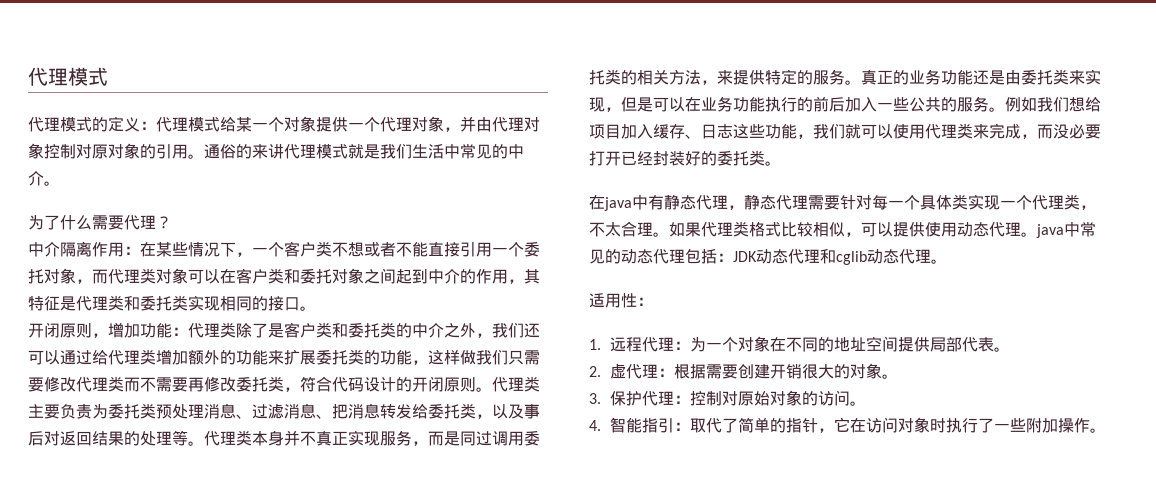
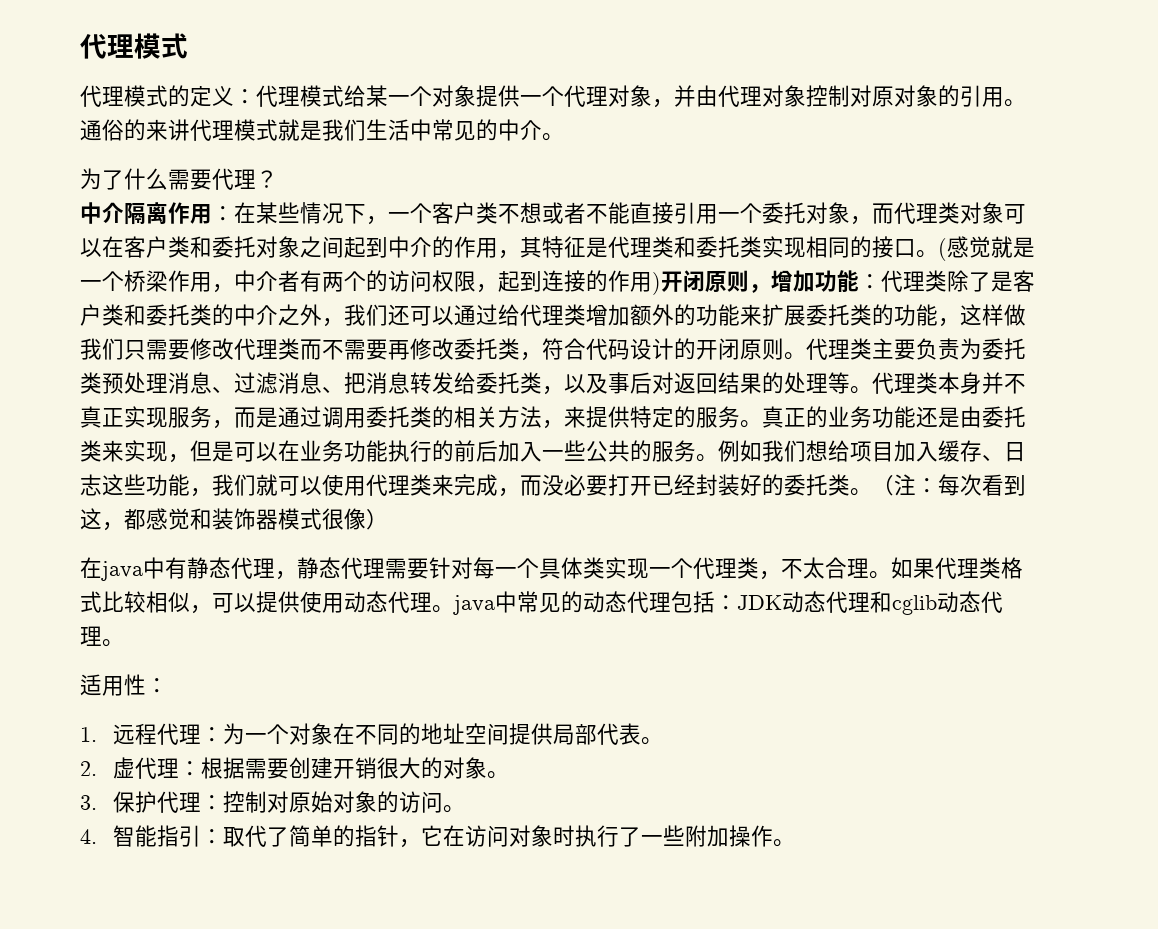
- 在某些情况下，一个客户类不想或者不能直接引用一个委托对象，而代理类对象可以在客户类和委托对象之间起到中介的作用，其特征是代理类和委托类实现相同的接口。
- 开闭原则，增加功能：
+ 在某些情况下，一个客户类不想或者不能直接引用一个委托对象，而代理类对象可以在客户类和委托对象之间起到中介的作用，其特征是代理类和委托类实现相同的接口。(感觉就是一个桥梁作用，中介者有两个的访问权限，起到连接的作用)开闭原则，增加功能：
- 代理类本身并不真正实现服务，而是同过调用委托类的相关方法，来提供特定的服务。
+ 代理类本身并不真正实现服务，而是通过调用委托类的相关方法，来提供特定的服务。
+ （注：每次看到这，都感觉和装饰器模式很像）

